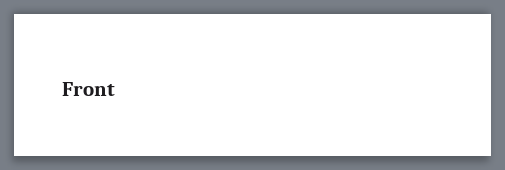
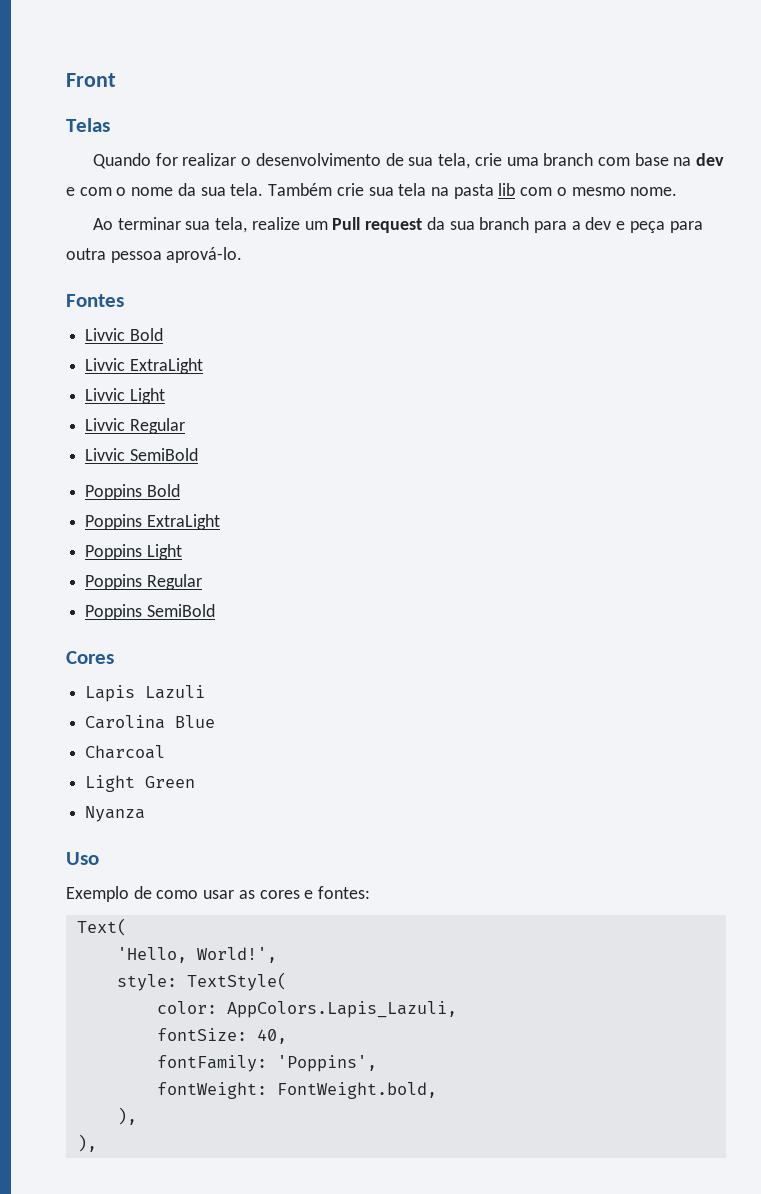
+ Telas
+ Quando for realizar o desenvolvimento de sua tela, crie uma branch com base na dev e com o nome da sua tela. Também crie sua tela na pasta lib com o mesmo nome.
+ Ao terminar sua tela, realize um Pull request da sua branch para a dev e peça para outra pessoa aprová-lo.
+ Fontes
+ Livvic Bold
+ Livvic ExtraLight
+ Livvic Light
+ Livvic Regular
+ Livvic SemiBold
+ Poppins Bold
+ Poppins ExtraLight
+ Poppins Light
+ Poppins Regular
+ Poppins SemiBold
+ Cores
+ Lapis Lazuli
+ Carolina Blue
+ Charcoal
+ Light Green
+ Nyanza
+ Uso
+ Exemplo de como usar as cores e fontes:
+ Text(
+ 'Hello, World!',
+ style: TextStyle(
+ color: AppColors.Lapis_Lazuli,
+ fontSize: 40,
+ fontFamily: 'Poppins',
+ fontWeight: FontWeight.bold,
+ ),
+ ),

